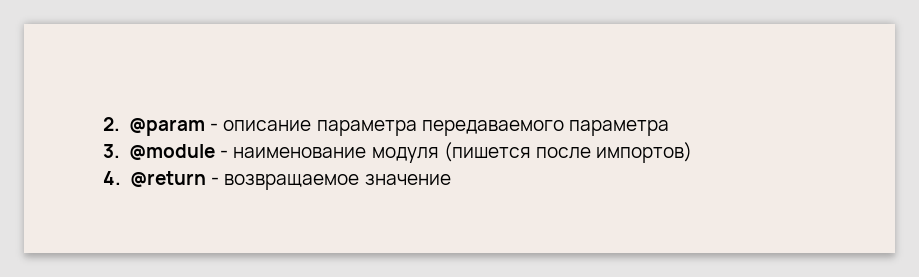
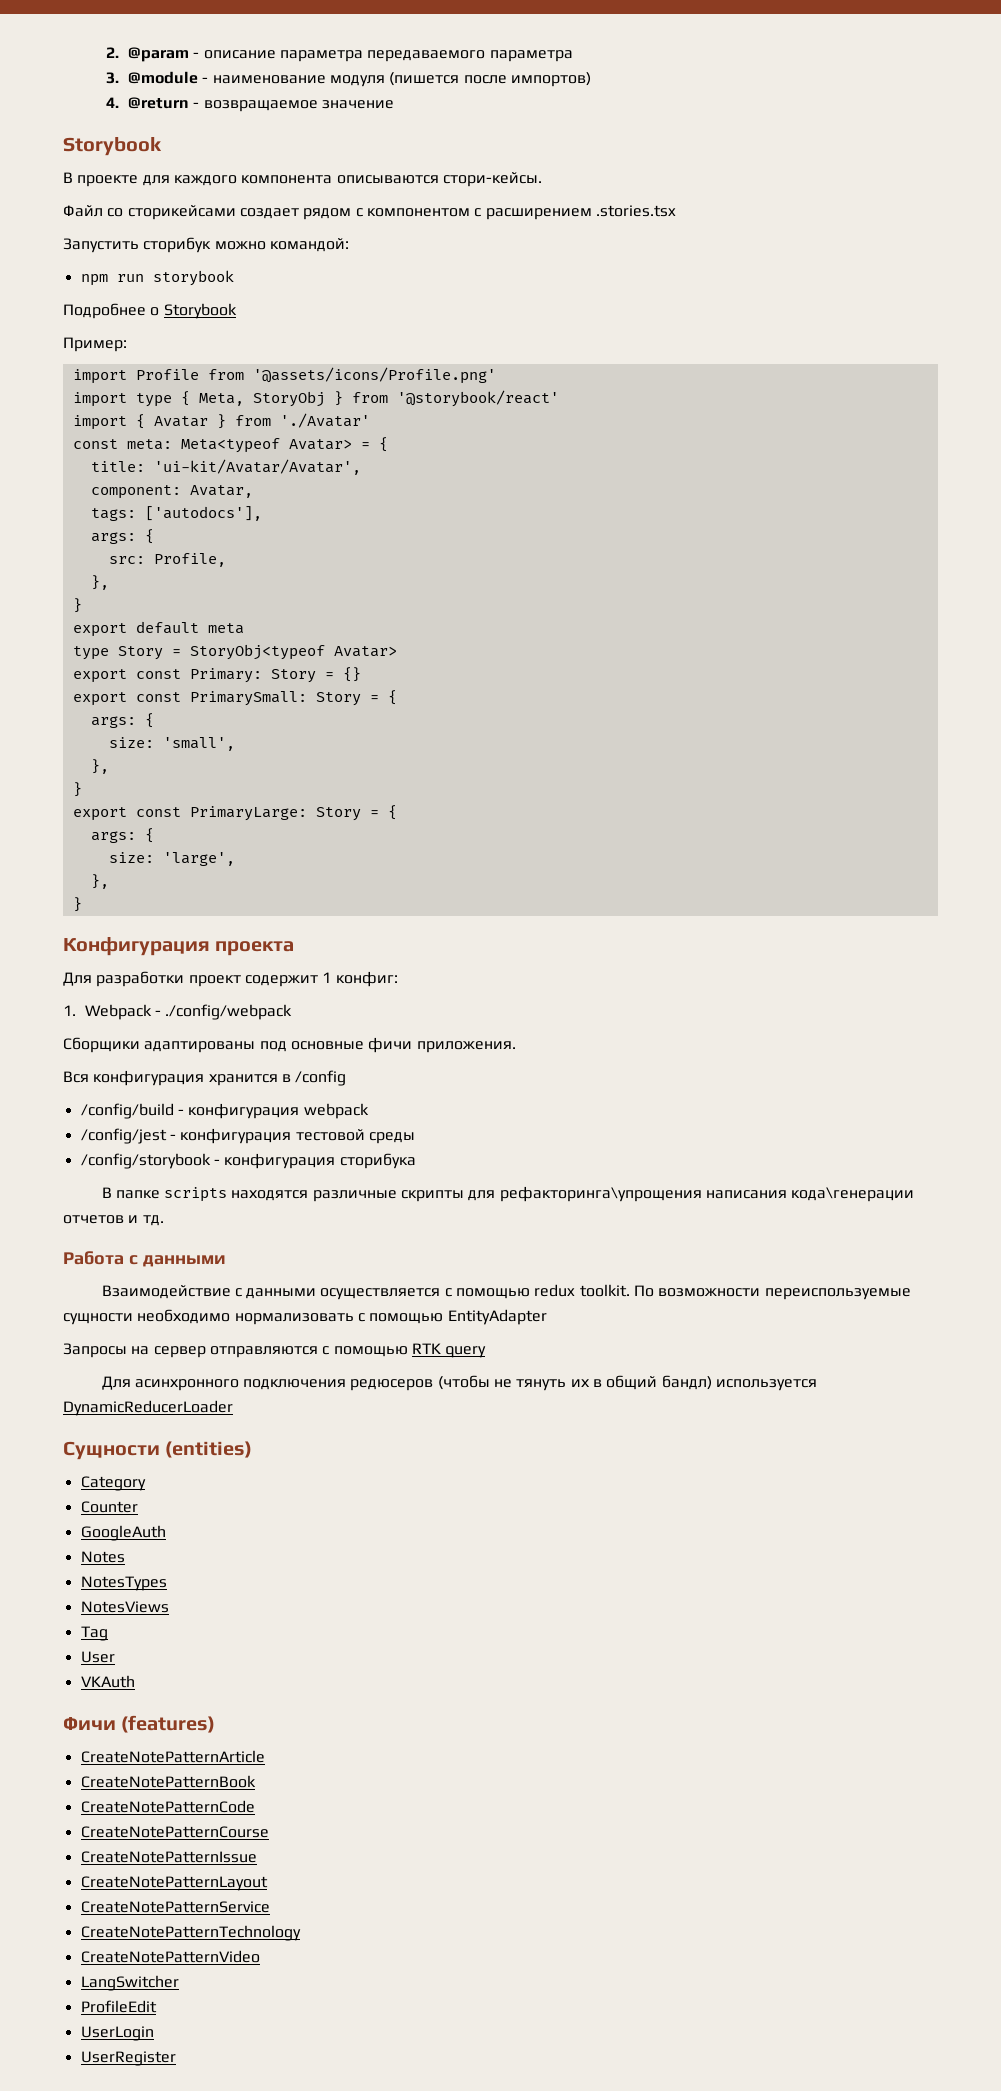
  4. @return - возвращаемое значение
+ Storybook
+ В проекте для каждого компонента описываются стори-кейсы.
+ Файл со сторикейсами создает рядом с компонентом с расширением .stories.tsx
+ Запустить сторибук можно командой:
+ npm run storybook
+ Подробнее о Storybook
+ Пример:
+ import Profile from '@assets/icons/Profile.png'
+ import type { Meta, StoryObj } from '@storybook/react'
+ import { Avatar } from './Avatar'
+ const meta: Meta<typeof Avatar> = {
+ title: 'ui-kit/Avatar/Avatar',
+ component: Avatar,
+ tags: ['autodocs'],
+ args: {
+ src: Profile,
+ },
+ }
+ export default meta
+ type Story = StoryObj<typeof Avatar>
+ export const Primary: Story = {}
+ export const PrimarySmall: Story = {
+ args: {
+ size: 'small',
+ },
+ }
+ export const PrimaryLarge: Story = {
+ args: {
+ size: 'large',
+ },
+ }
+ Конфигурация проекта
+ Для разработки проект содержит 1 конфиг:
+ 1. Webpack - ./config/webpack
+ Сборщики адаптированы под основные фичи приложения.
+ Вся конфигурация хранится в /config
+ /config/build - конфигурация webpack
+ /config/jest - конфигурация тестовой среды
+ /config/storybook - конфигурация сторибука
+ В папке scripts находятся различные скрипты для рефакторинга\упрощения написания кода\генерации отчетов и тд.
+ Работа с данными
+ Взаимодействие с данными осуществляется с помощью redux toolkit. По возможности переиспользуемые сущности необходимо нормализовать с помощью EntityAdapter
+ Запросы на сервер отправляются с помощью RTK query
+ Для асинхронного подключения редюсеров (чтобы не тянуть их в общий бандл) используется DynamicReducerLoader
+ Сущности (entities)
+ Category
+ Counter
+ GoogleAuth
+ Notes
+ NotesTypes
+ NotesViews
+ Tag
+ User
+ VKAuth
+ Фичи (features)
+ CreateNotePatternArticle
+ CreateNotePatternBook
+ CreateNotePatternCode
+ CreateNotePatternCourse
+ CreateNotePatternIssue
+ CreateNotePatternLayout
+ CreateNotePatternService
+ CreateNotePatternTechnology
+ CreateNotePatternVideo
+ LangSwitcher
+ ProfileEdit
+ UserLogin
+ UserRegister

